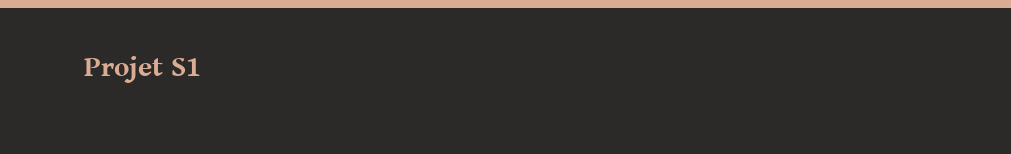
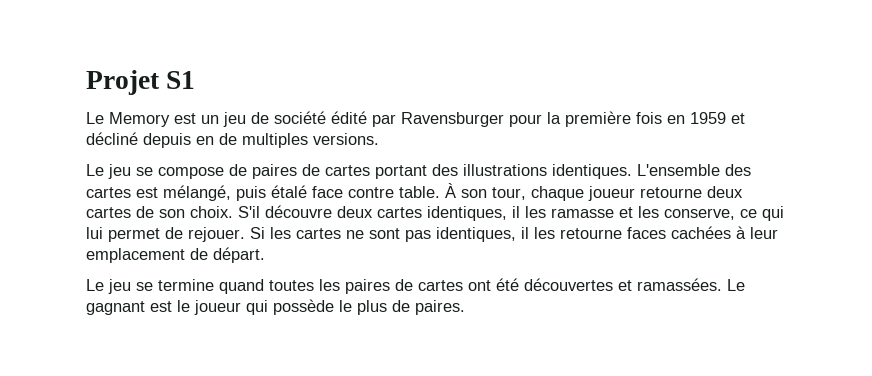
+ Le Memory est un jeu de société édité par Ravensburger pour la première fois en 1959 et décliné depuis en de multiples versions.
+ Le jeu se compose de paires de cartes portant des illustrations identiques. L'ensemble des cartes est mélangé, puis étalé face contre table. À son tour, chaque joueur retourne deux cartes de son choix. S'il découvre deux cartes identiques, il les ramasse et les conserve, ce qui lui permet de rejouer. Si les cartes ne sont pas identiques, il les retourne faces cachées à leur emplacement de départ.
+ Le jeu se termine quand toutes les paires de cartes ont été découvertes et ramassées. Le gagnant est le joueur qui possède le plus de paires.

